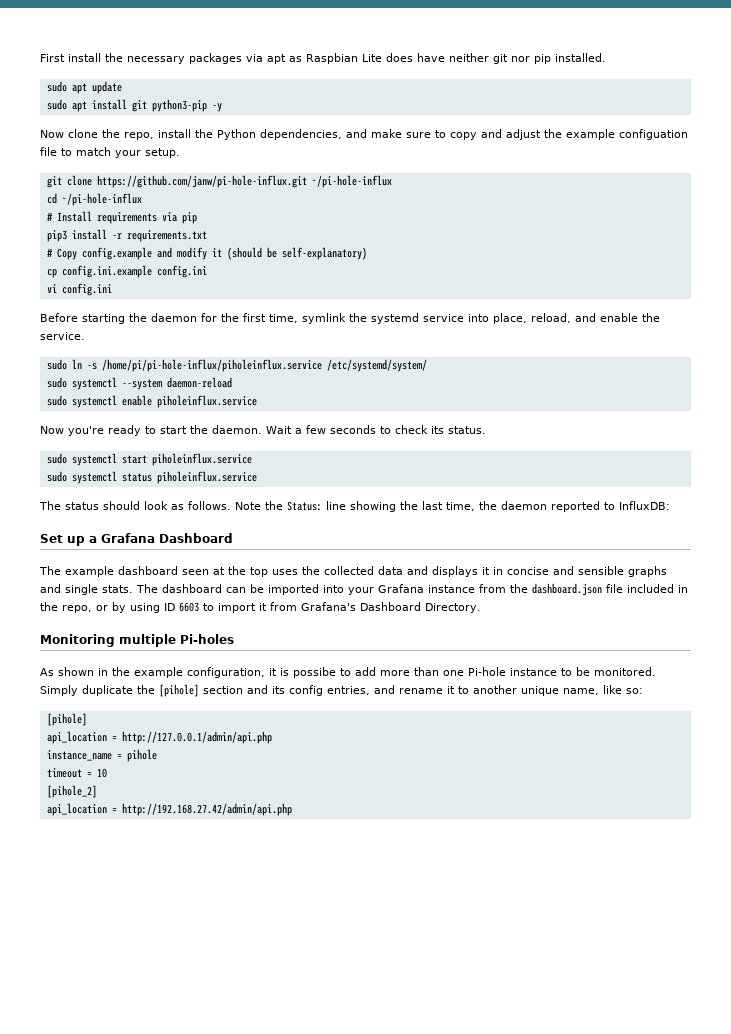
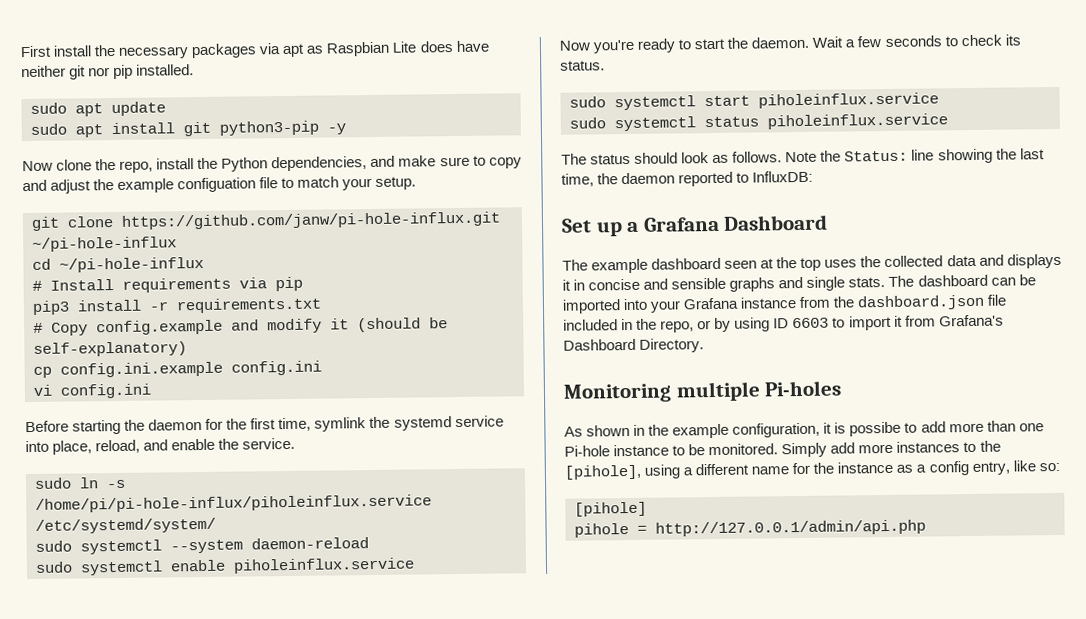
- Simply duplicate the [pihole] section and its config entries, and rename it to another unique name, like so:
+ Simply add more instances to the [pihole], using a different name for the instance as a config entry, like so:
- api_location = http://127.0.0.1/admin/api.php
+ pihole = http://127.0.0.1/admin/api.php
- instance_name = pihole
- timeout = 10
- [pihole_2]
- api_location = http://192.168.27.42/admin/api.php

